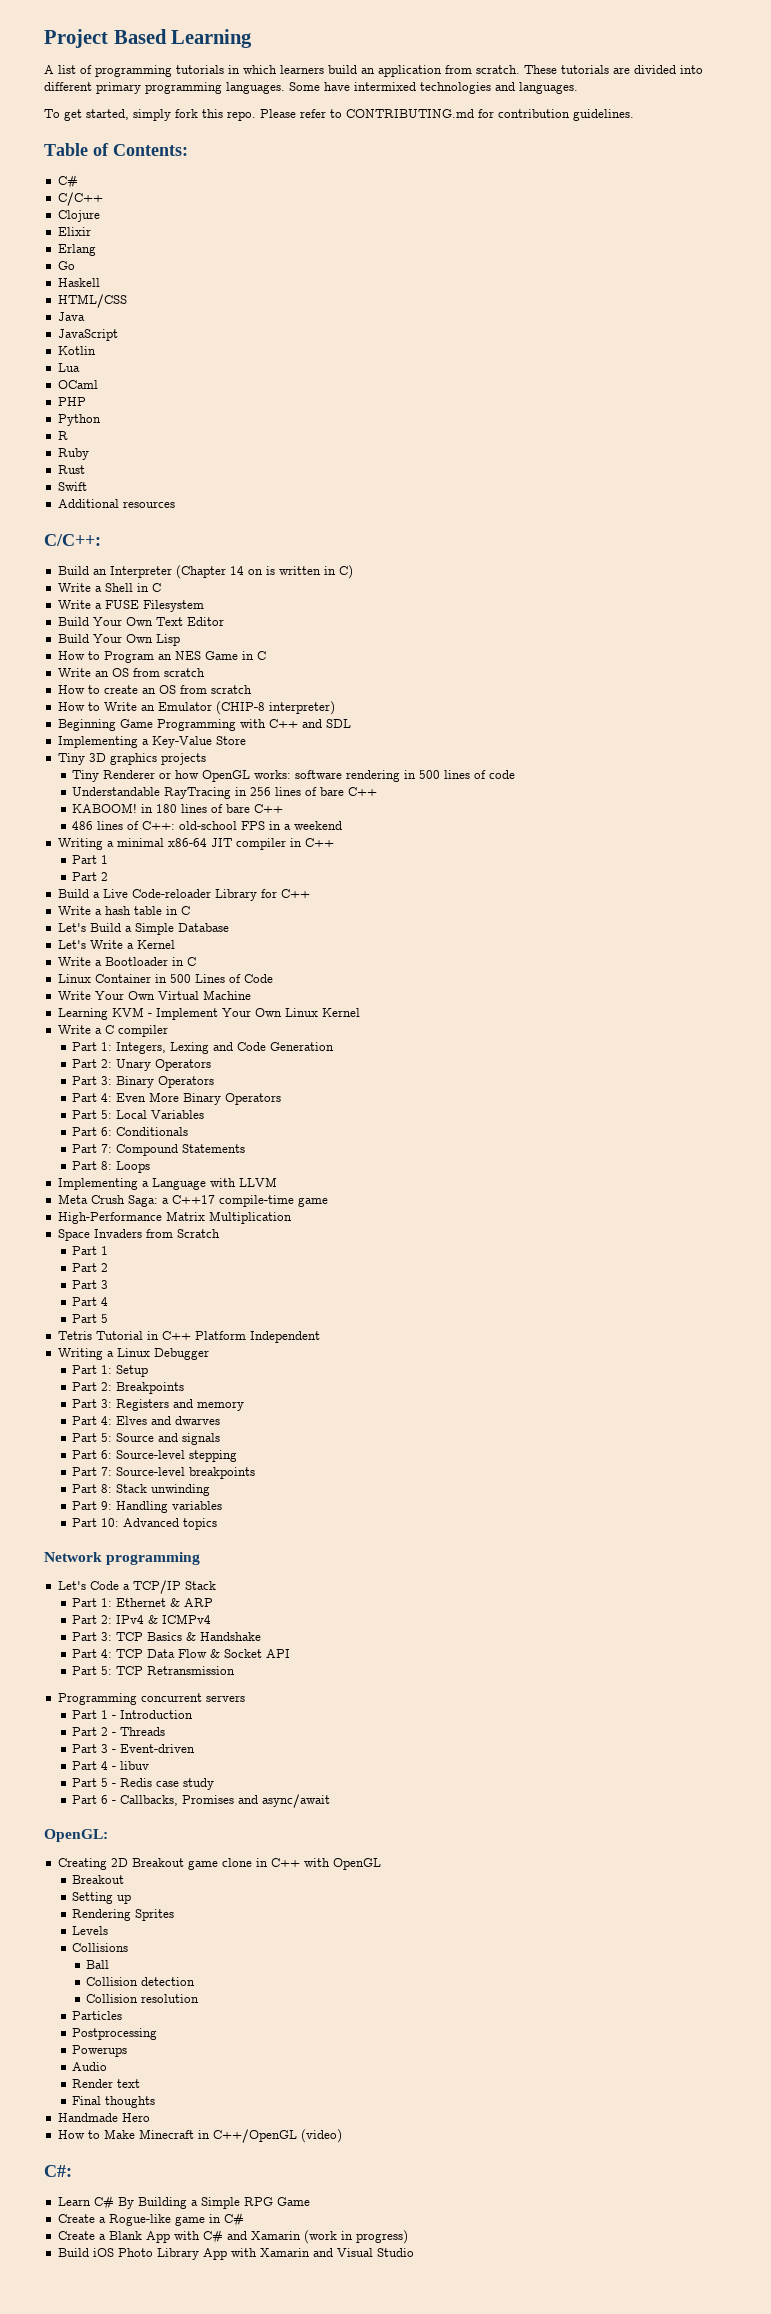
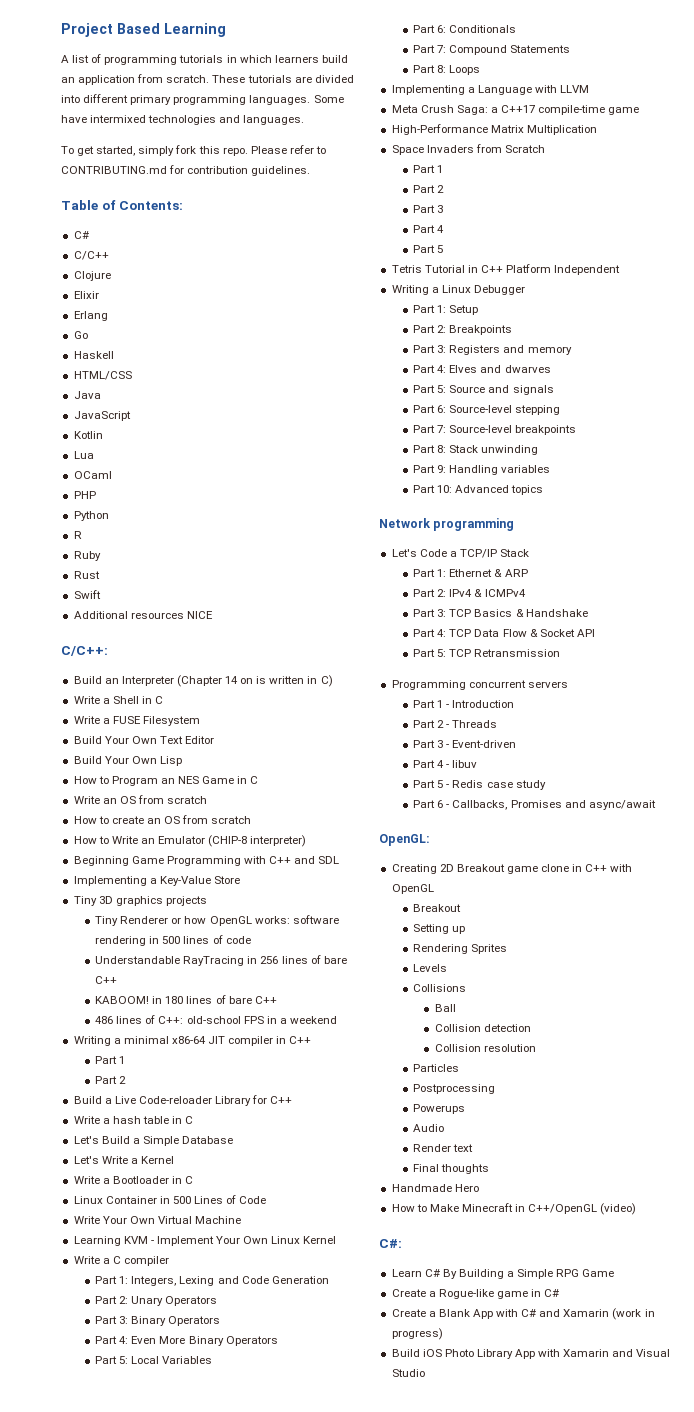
- Additional resources
+ Additional resources NICE

